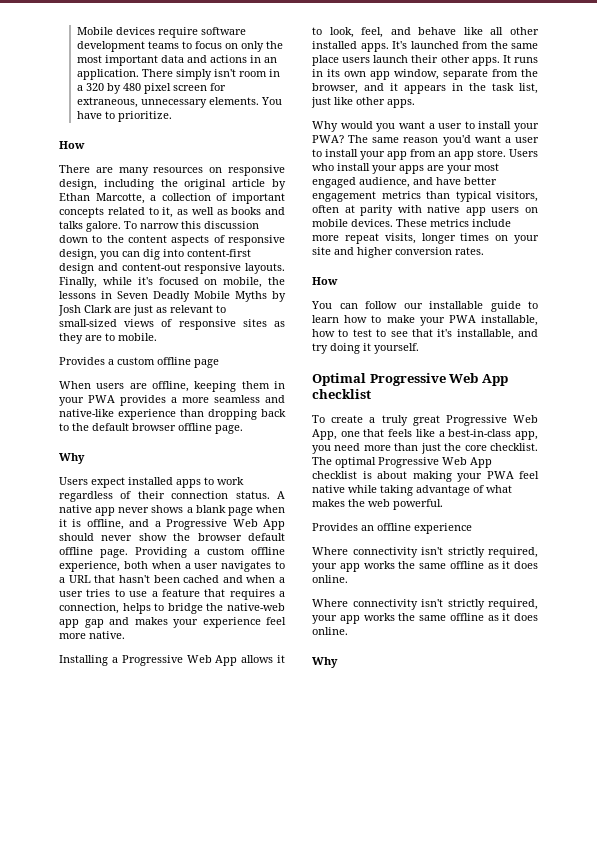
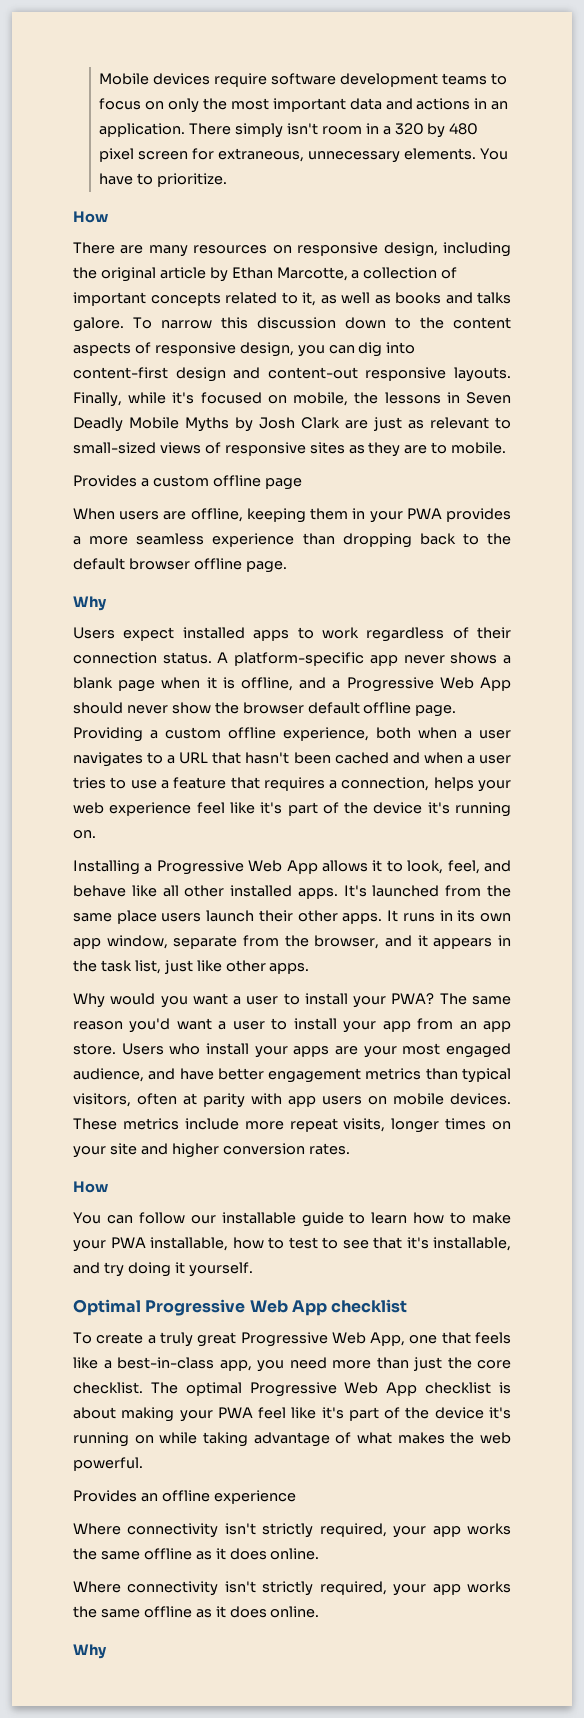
- When users are offline, keeping them in your PWA provides a more seamless and native-like experience than dropping back to the default browser offline page.
+ When users are offline, keeping them in your PWA provides a more seamless experience than dropping back to the default browser offline page.
- A native app never shows a blank page when it is offline, and a Progressive Web App should never show the browser default offline page.
+ A platform-specific app never shows a blank page when it is offline, and a Progressive Web App should never show the browser default offline page.
- Providing a custom offline experience, both when a user navigates to a URL that hasn't been cached and when a user tries to use a feature that requires a connection, helps to bridge the native-web app gap and makes your experience feel more native.
+ Providing a custom offline experience, both when a user navigates to a URL that hasn't been cached and when a user tries to use a feature that requires a connection, helps your web experience feel like it's part of the device it's running on.
- Users who install your apps are your most engaged audience, and have better engagement metrics than typical visitors, often at parity with native app users on mobile devices.
+ Users who install your apps are your most engaged audience, and have better engagement metrics than typical visitors, often at parity with app users on mobile devices.
- The optimal Progressive Web App checklist is about making your PWA feel native while taking advantage of what makes the web powerful.
+ The optimal Progressive Web App checklist is about making your PWA feel like it's part of the device it's running on while taking advantage of what makes the web powerful.

